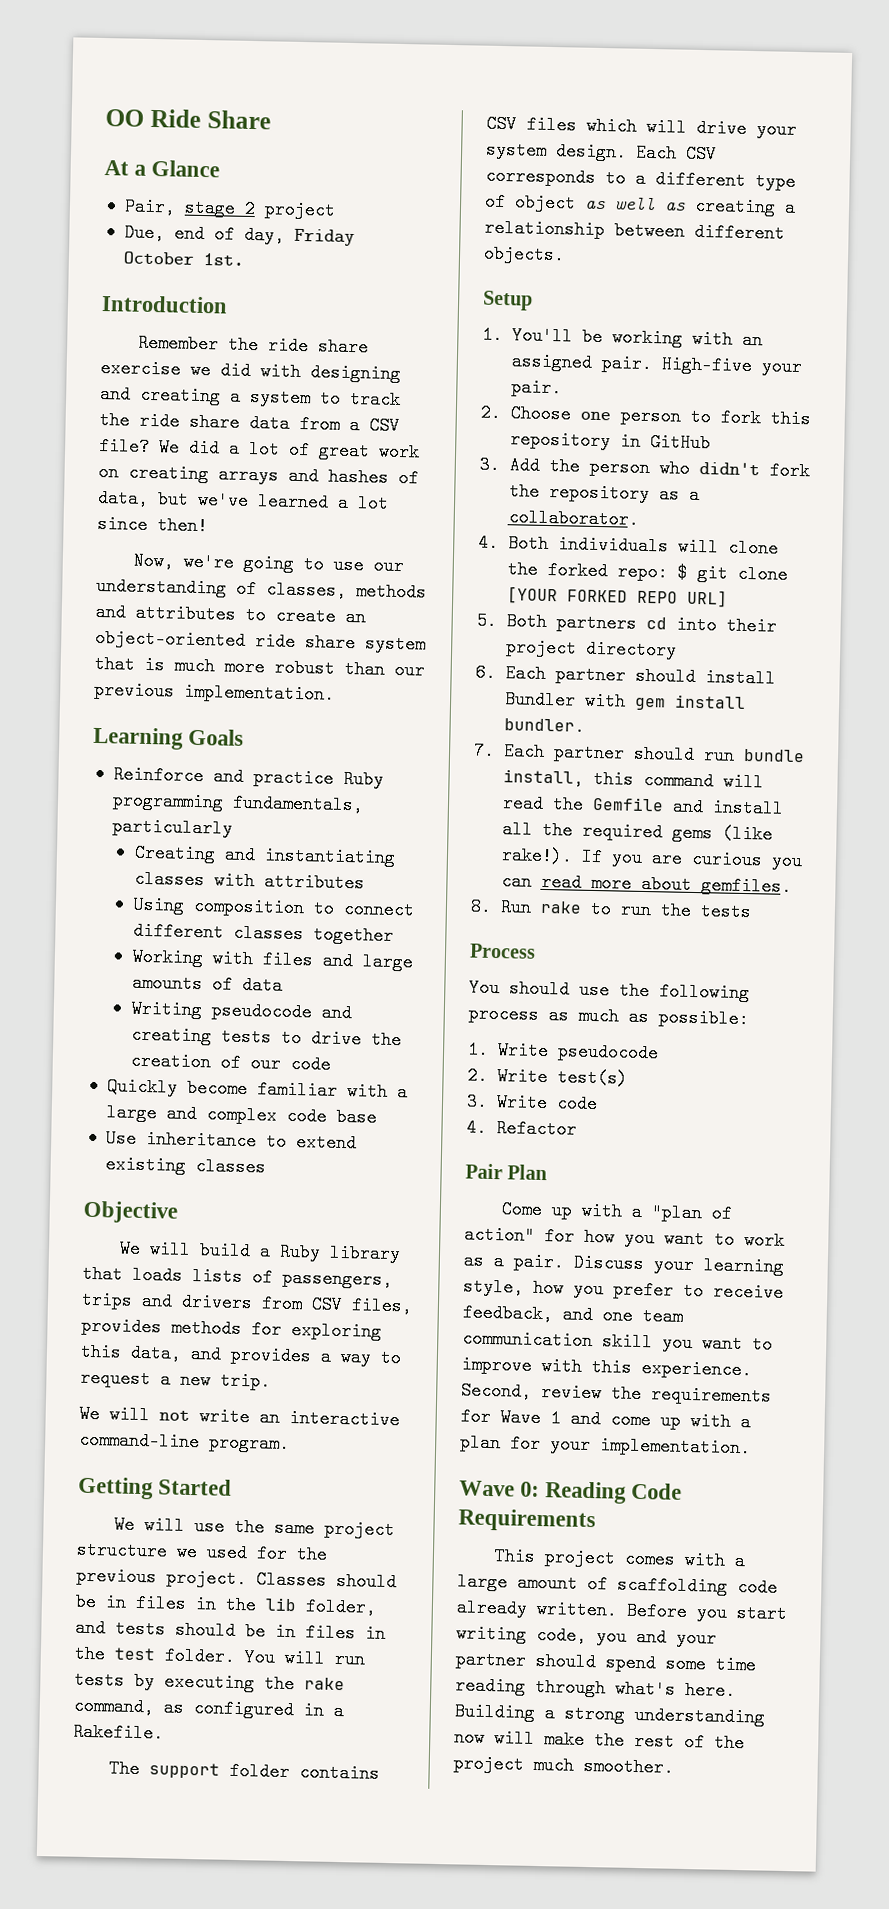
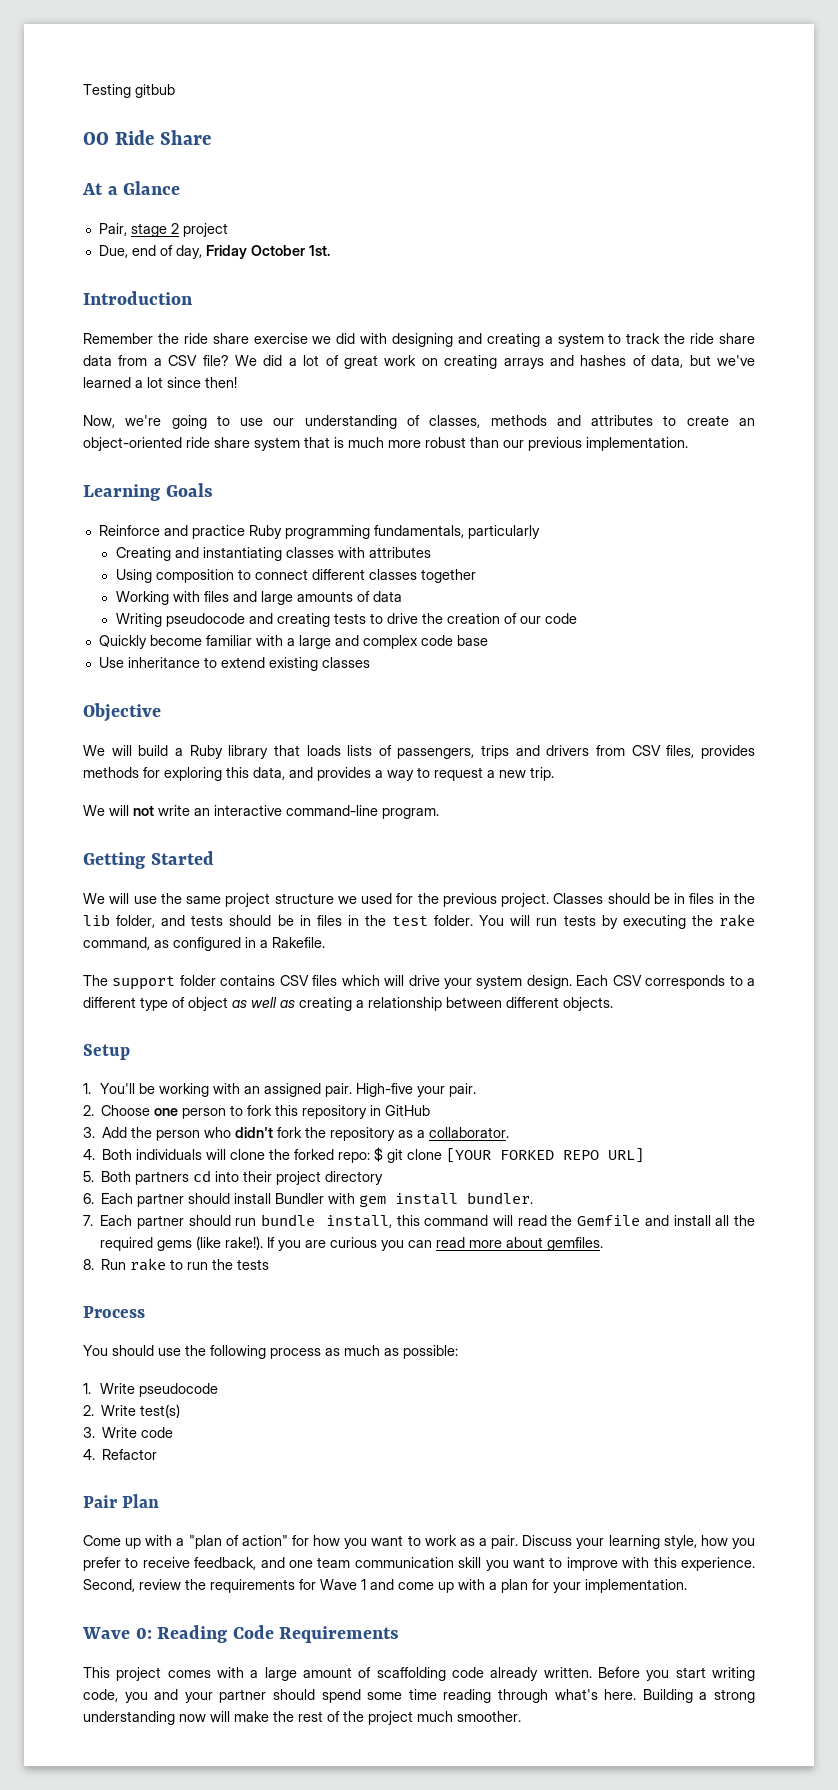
+ Testing gitbub

